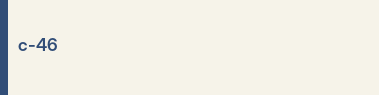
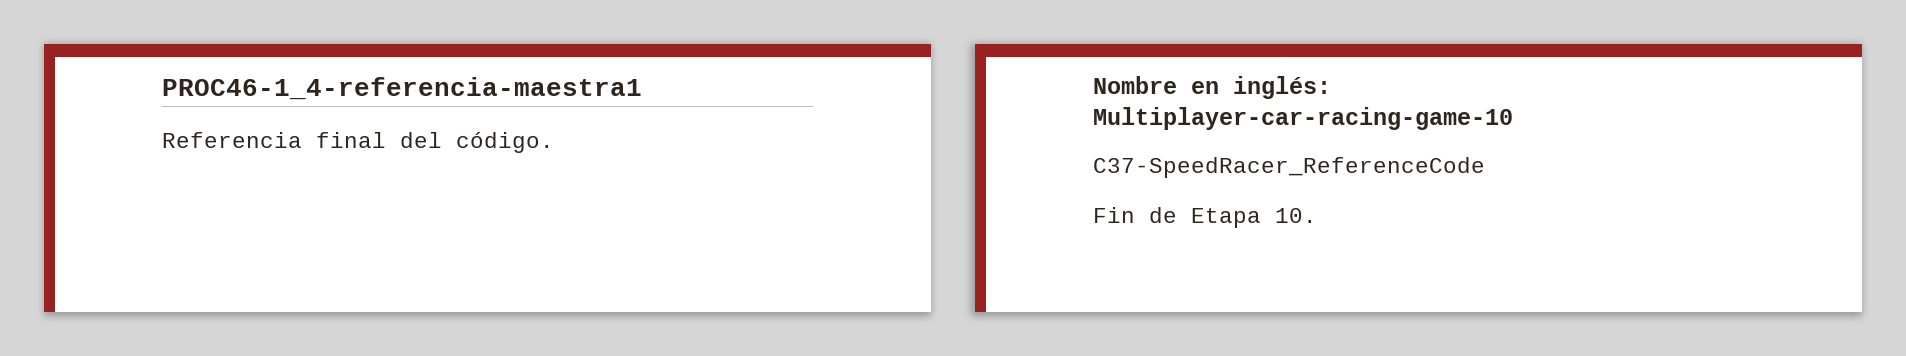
- c-46
+ PROC46-1_4-referencia-maestra1
+ Referencia final del código.
+ Nombre en inglés: Multiplayer-car-racing-game-10
+ C37-SpeedRacer_ReferenceCode
+ Fin de Etapa 10.

